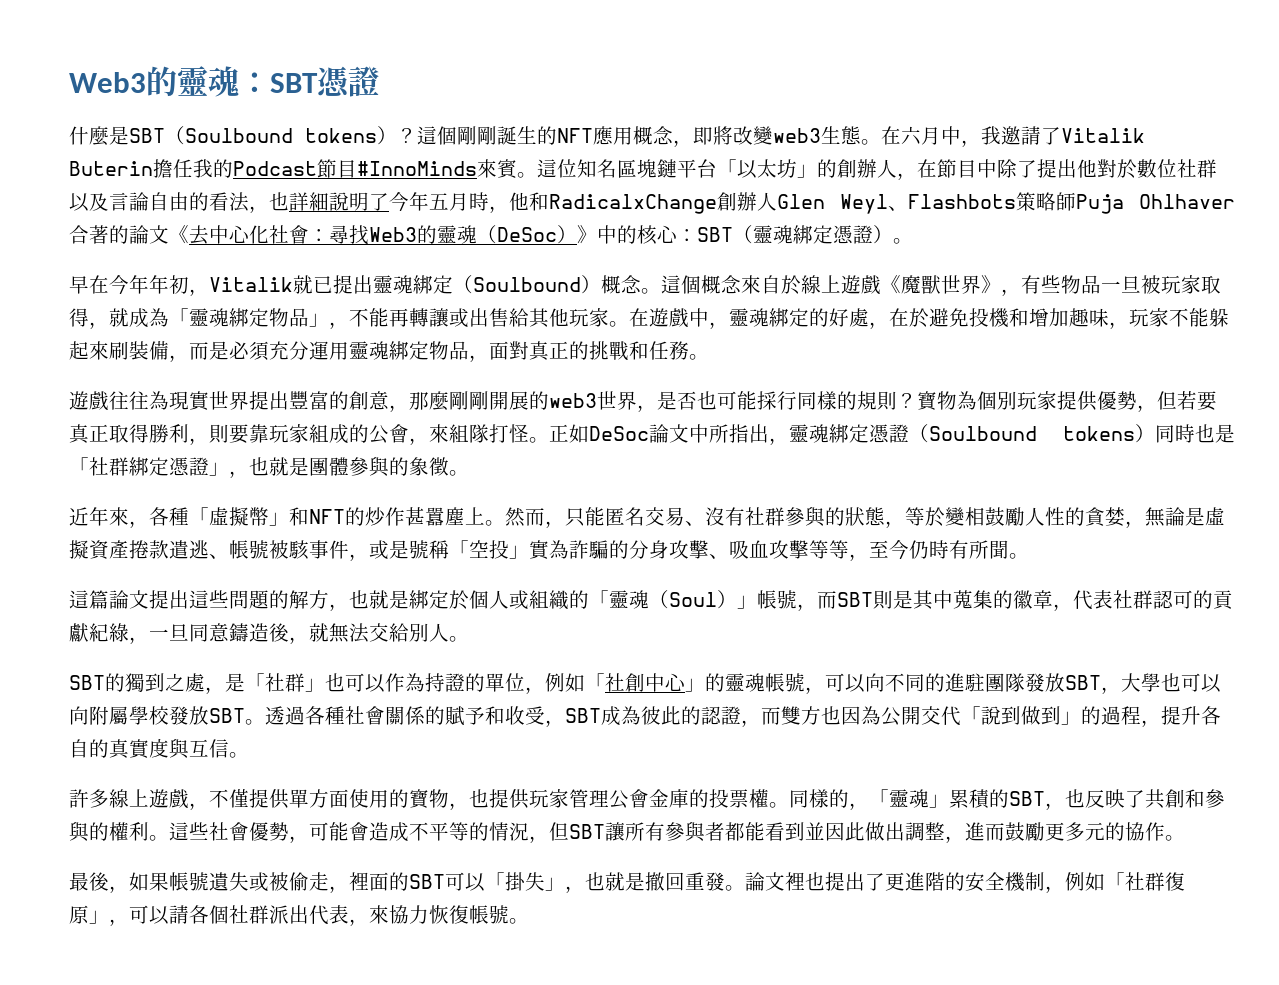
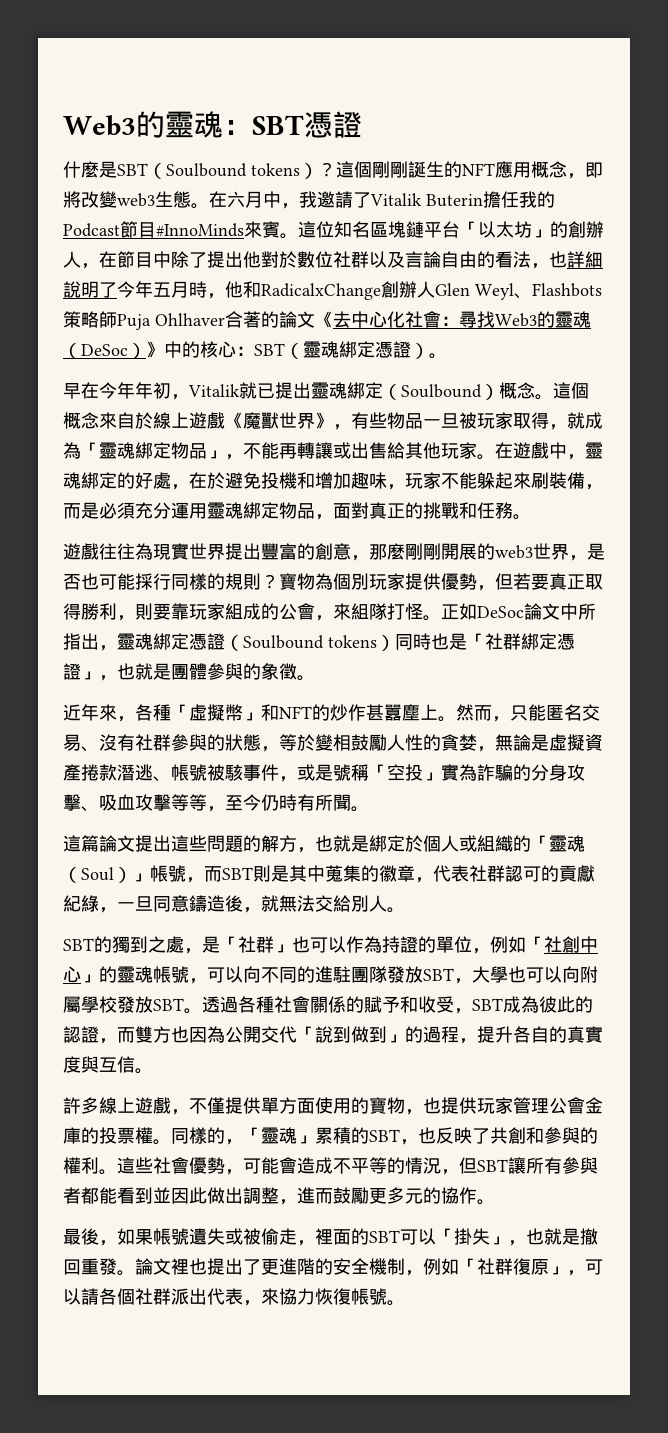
- 然而，只能匿名交易、沒有社群參與的狀態，等於變相鼓勵人性的貪婪，無論是虛擬資產捲款遣逃、帳號被駭事件，或是號稱「空投」實為詐騙的分身攻擊、吸血攻擊等等，至今仍時有所聞。
+ 然而，只能匿名交易、沒有社群參與的狀態，等於變相鼓勵人性的貪婪，無論是虛擬資產捲款潛逃、帳號被駭事件，或是號稱「空投」實為詐騙的分身攻擊、吸血攻擊等等，至今仍時有所聞。

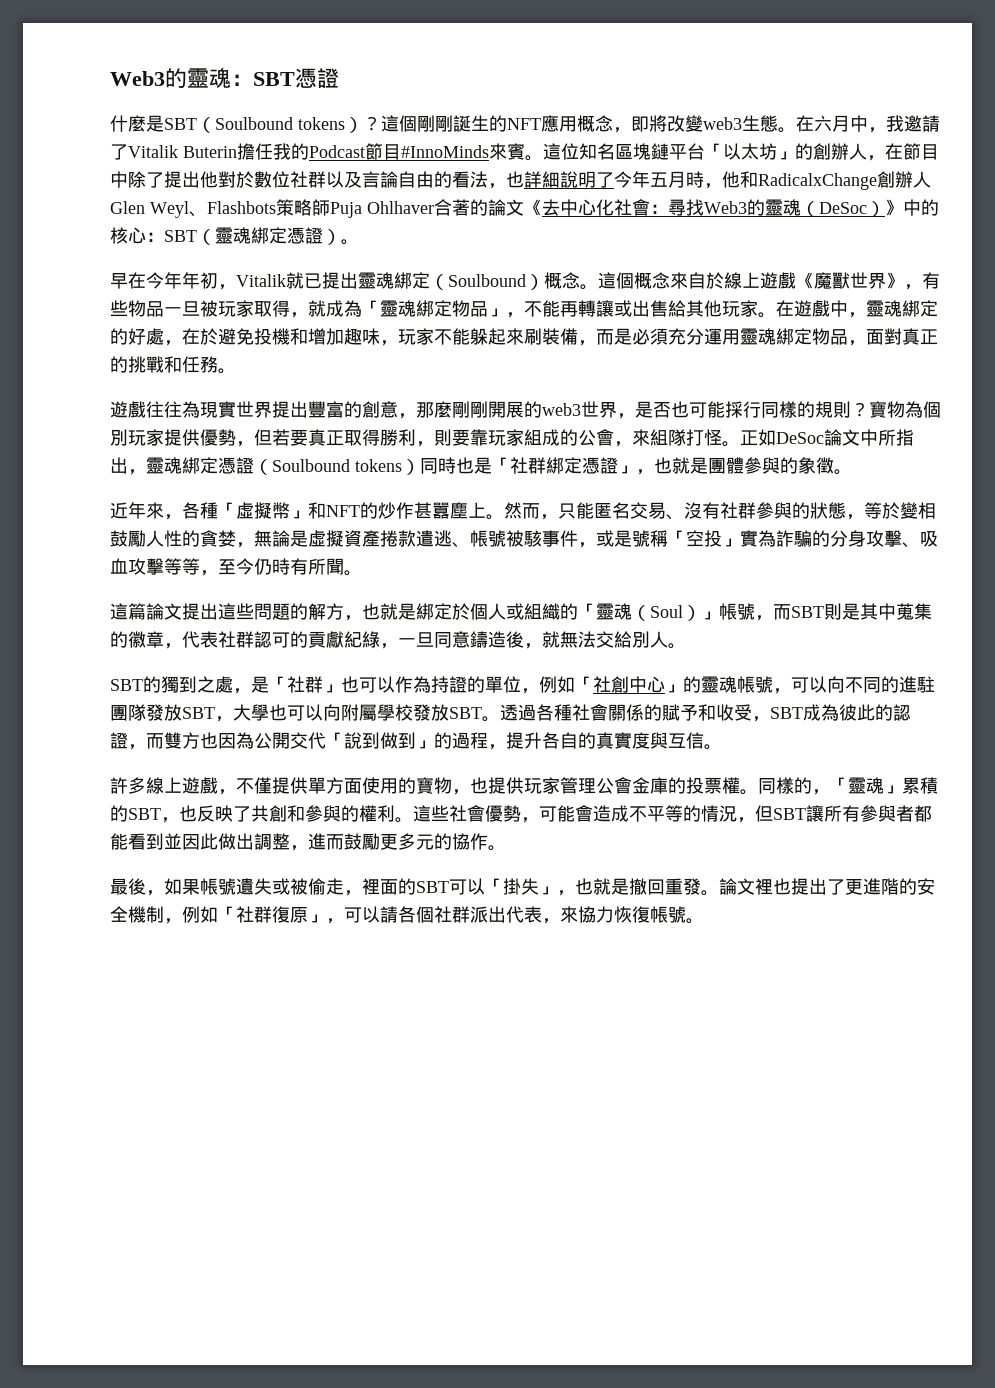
- 然而，只能匿名交易、沒有社群參與的狀態，等於變相鼓勵人性的貪婪，無論是虛擬資產捲款潛逃、帳號被駭事件，或是號稱「空投」實為詐騙的分身攻擊、吸血攻擊等等，至今仍時有所聞。
+ 然而，只能匿名交易、沒有社群參與的狀態，等於變相鼓勵人性的貪婪，無論是虛擬資產捲款遣逃、帳號被駭事件，或是號稱「空投」實為詐騙的分身攻擊、吸血攻擊等等，至今仍時有所聞。

